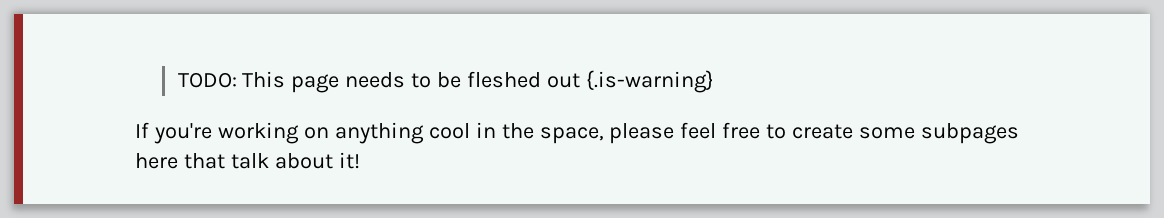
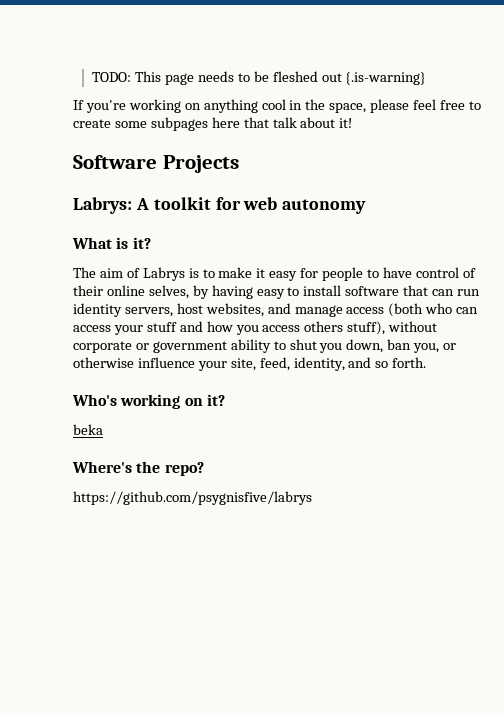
+ Software Projects
+ Labrys: A toolkit for web autonomy
+ What is it?
+ The aim of Labrys is to make it easy for people to have control of their online selves, by having easy to install software that can run identity servers, host websites, and manage access (both who can access your stuff and how you access others stuff), without corporate or government ability to shut you down, ban you, or otherwise influence your site, feed, identity, and so forth.
+ Who's working on it?
+ beka
+ Where's the repo?
+ https://github.com/psygnisfive/labrys

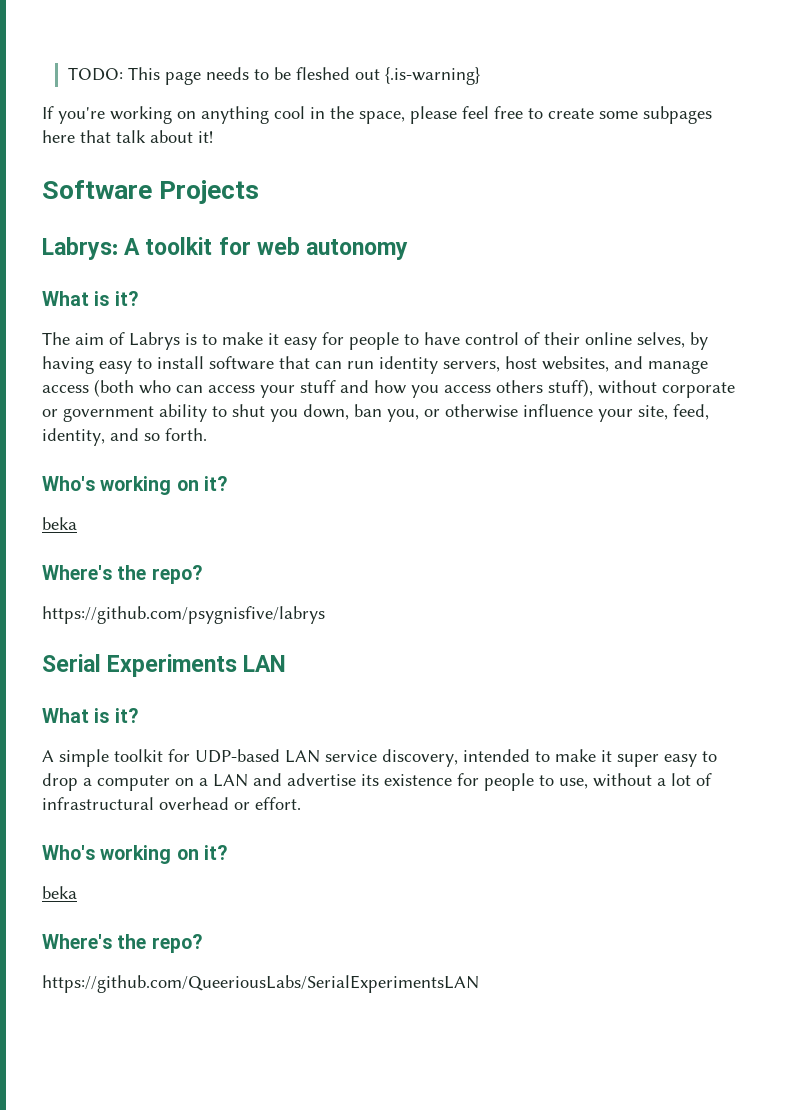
+ Serial Experiments LAN
+ What is it?
+ A simple toolkit for UDP-based LAN service discovery, intended to make it super easy to drop a computer on a LAN and advertise its existence for people to use, without a lot of infrastructural overhead or effort.
+ Who's working on it?
+ beka
+ Where's the repo?
+ https://github.com/QueeriousLabs/SerialExperimentsLAN

